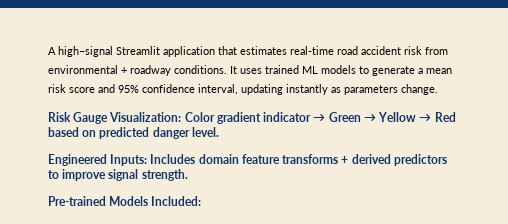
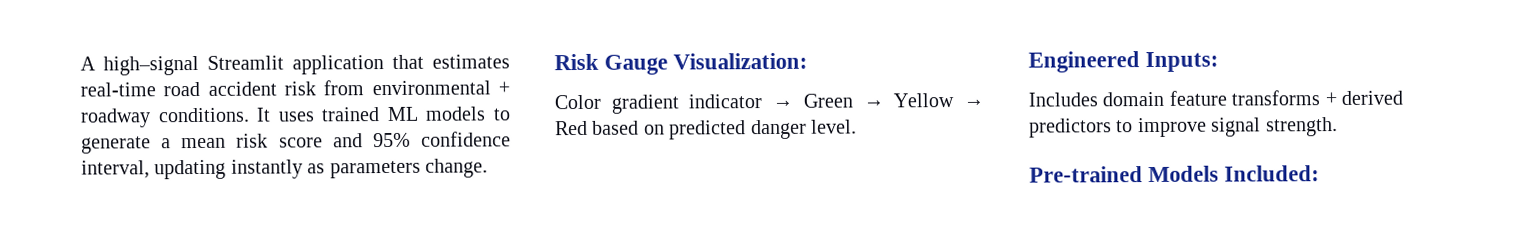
- Risk Gauge Visualization: Color gradient indicator → Green → Yellow → Red based on predicted danger level.
+ Risk Gauge Visualization:
+ Color gradient indicator → Green → Yellow → Red based on predicted danger level.
- Engineered Inputs: Includes domain feature transforms + derived predictors to improve signal strength.
+ Engineered Inputs:
+ Includes domain feature transforms + derived predictors to improve signal strength.

